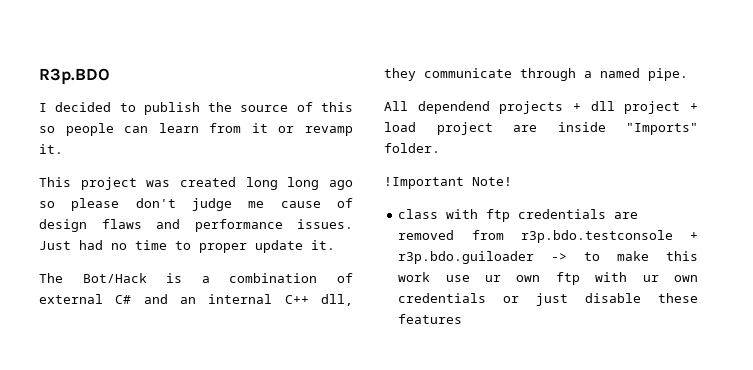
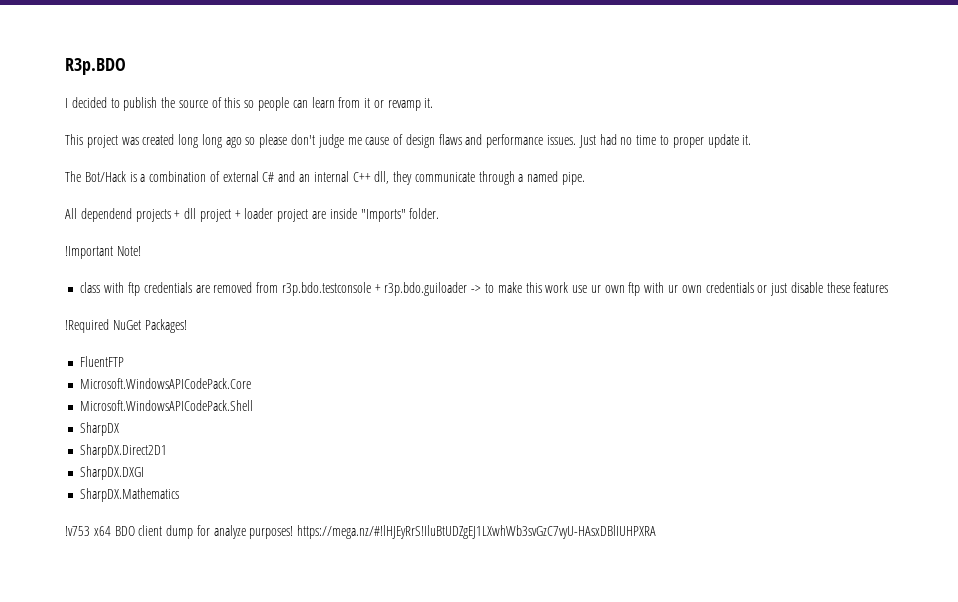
- All dependend projects + dll project + load project are inside "Imports" folder.
+ All dependend projects + dll project + loader project are inside "Imports" folder.
+ !Required NuGet Packages!
+ FluentFTP
+ Microsoft.WindowsAPICodePack.Core
+ Microsoft.WindowsAPICodePack.Shell
+ SharpDX
+ SharpDX.Direct2D1
+ SharpDX.DXGI
+ SharpDX.Mathematics
+ !v753 x64 BDO client dump for analyze purposes! https://mega.nz/#!lHJEyRrS!IluBtUDZgEJ1LXwhWb3svGzC7vyU-HAsxDBlIUHPXRA

